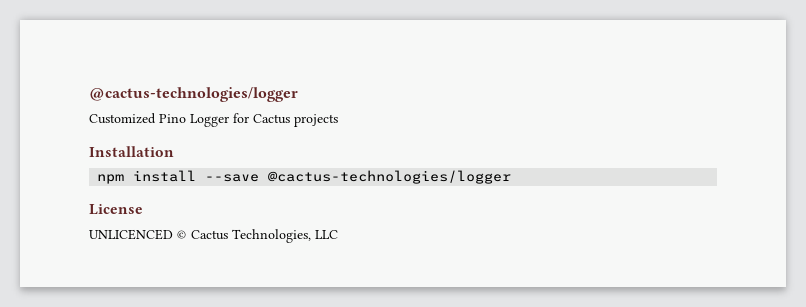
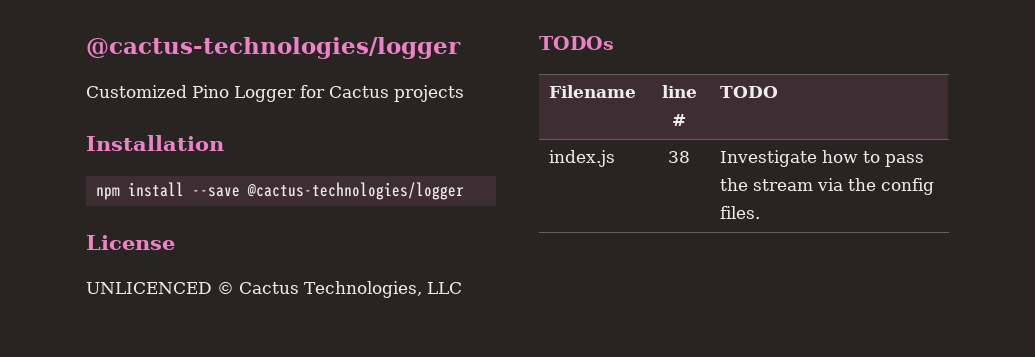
+ TODOs
+ Filename | line # | TODO
+ index.js | 38 | Investigate how to pass the stream via the config files.

